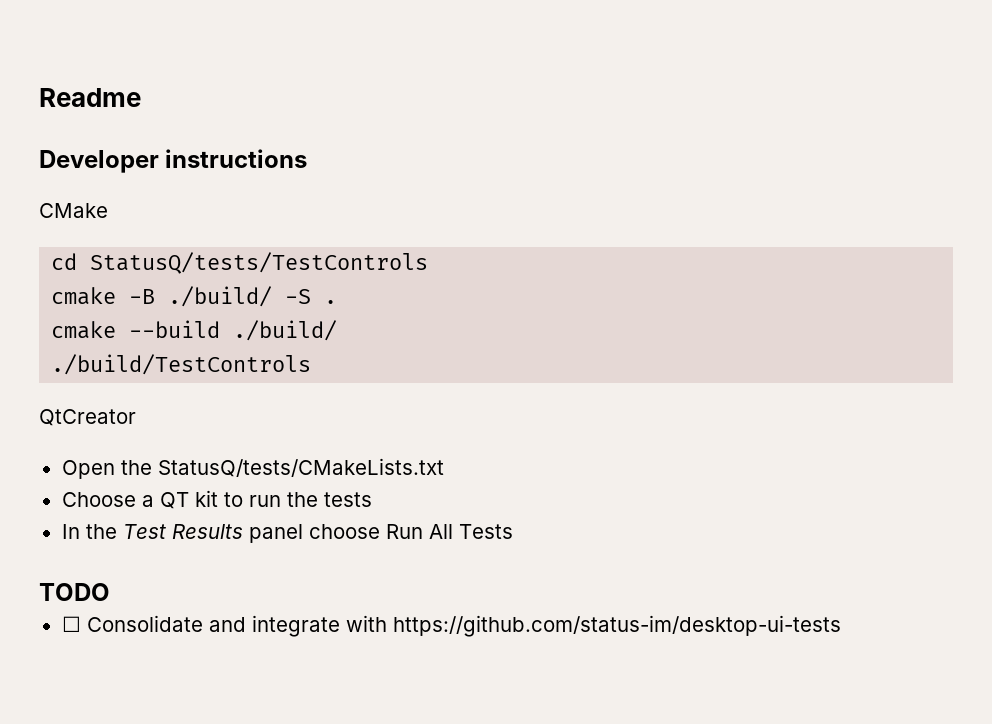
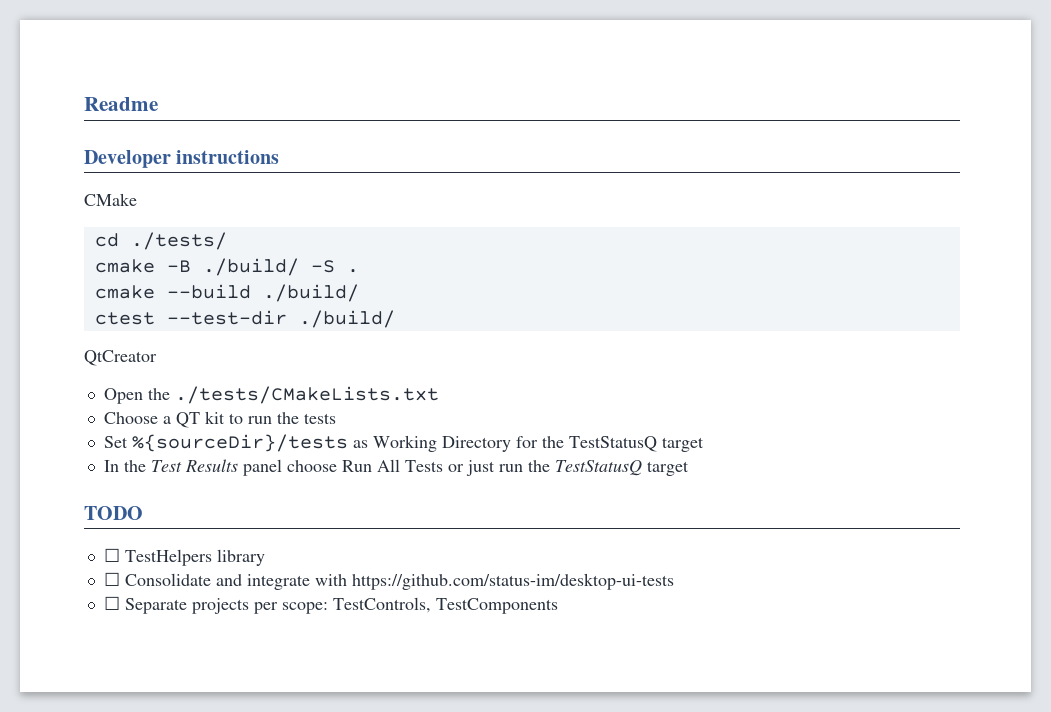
- cd StatusQ/tests/TestControls
+ cd ./tests/
- ./build/TestControls
+ ctest --test-dir ./build/
- Open the StatusQ/tests/CMakeLists.txt
+ Open the ./tests/CMakeLists.txt
+ Set %{sourceDir}/tests as Working Directory for the TestStatusQ target
- In the Test Results panel choose Run All Tests
+ In the Test Results panel choose Run All Tests or just run the TestStatusQ target
  TODO
+ ☐ TestHelpers library
+ ☐ Separate projects per scope: TestControls, TestComponents

